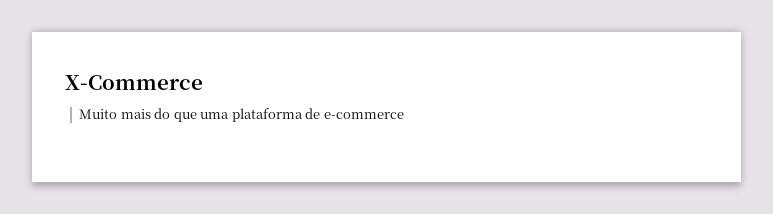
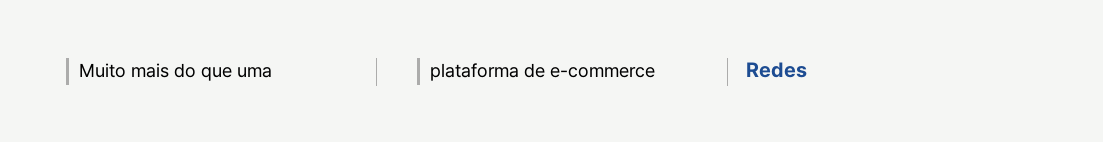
- X-Commerce
+ Redes

